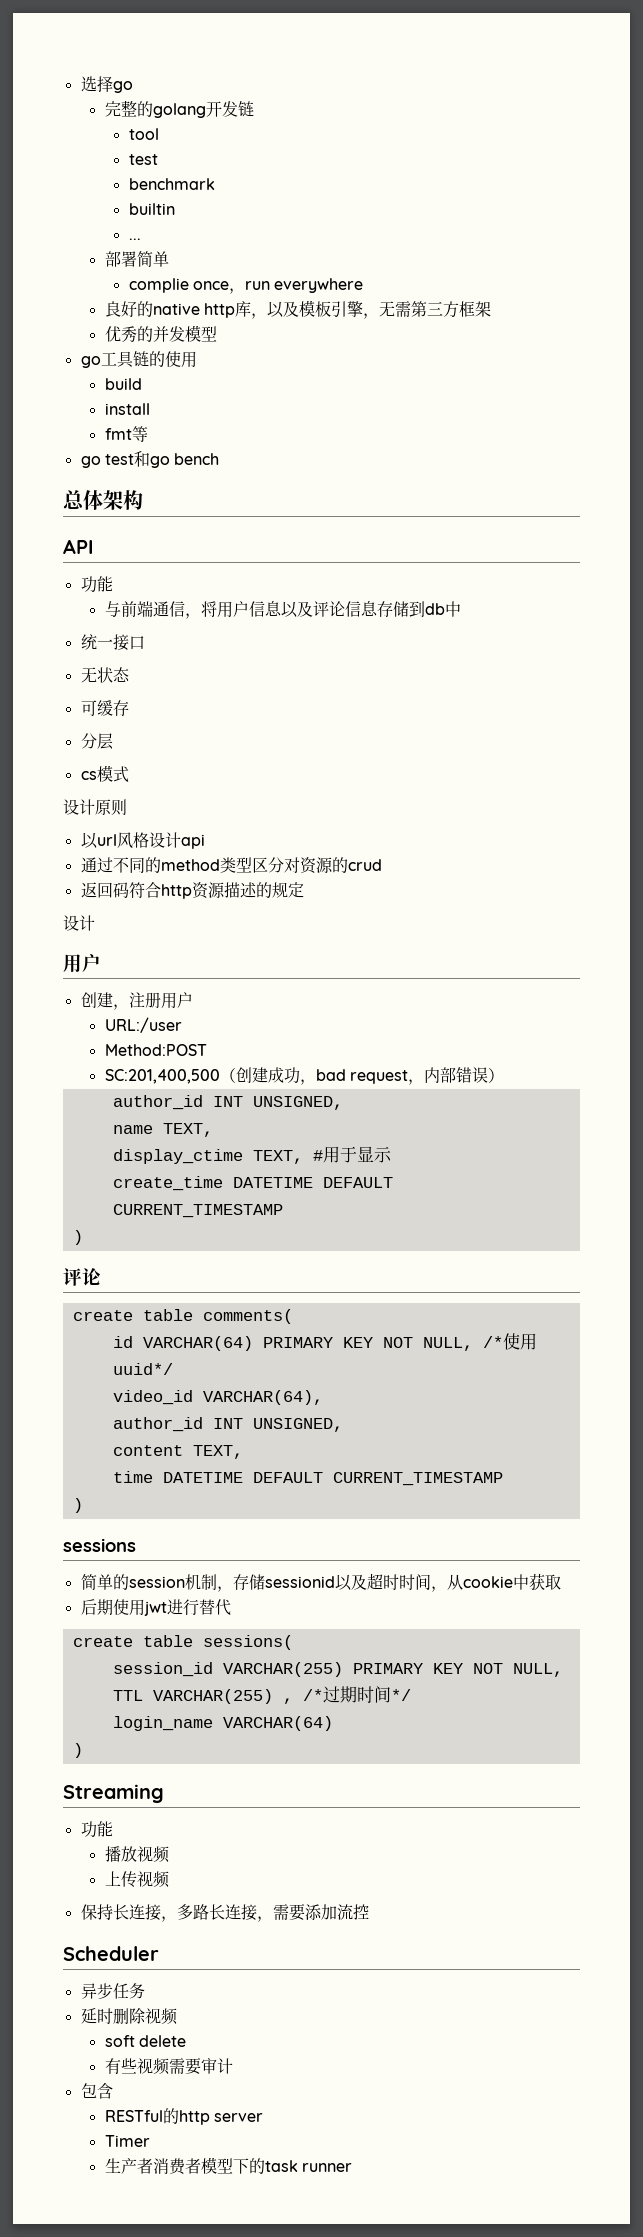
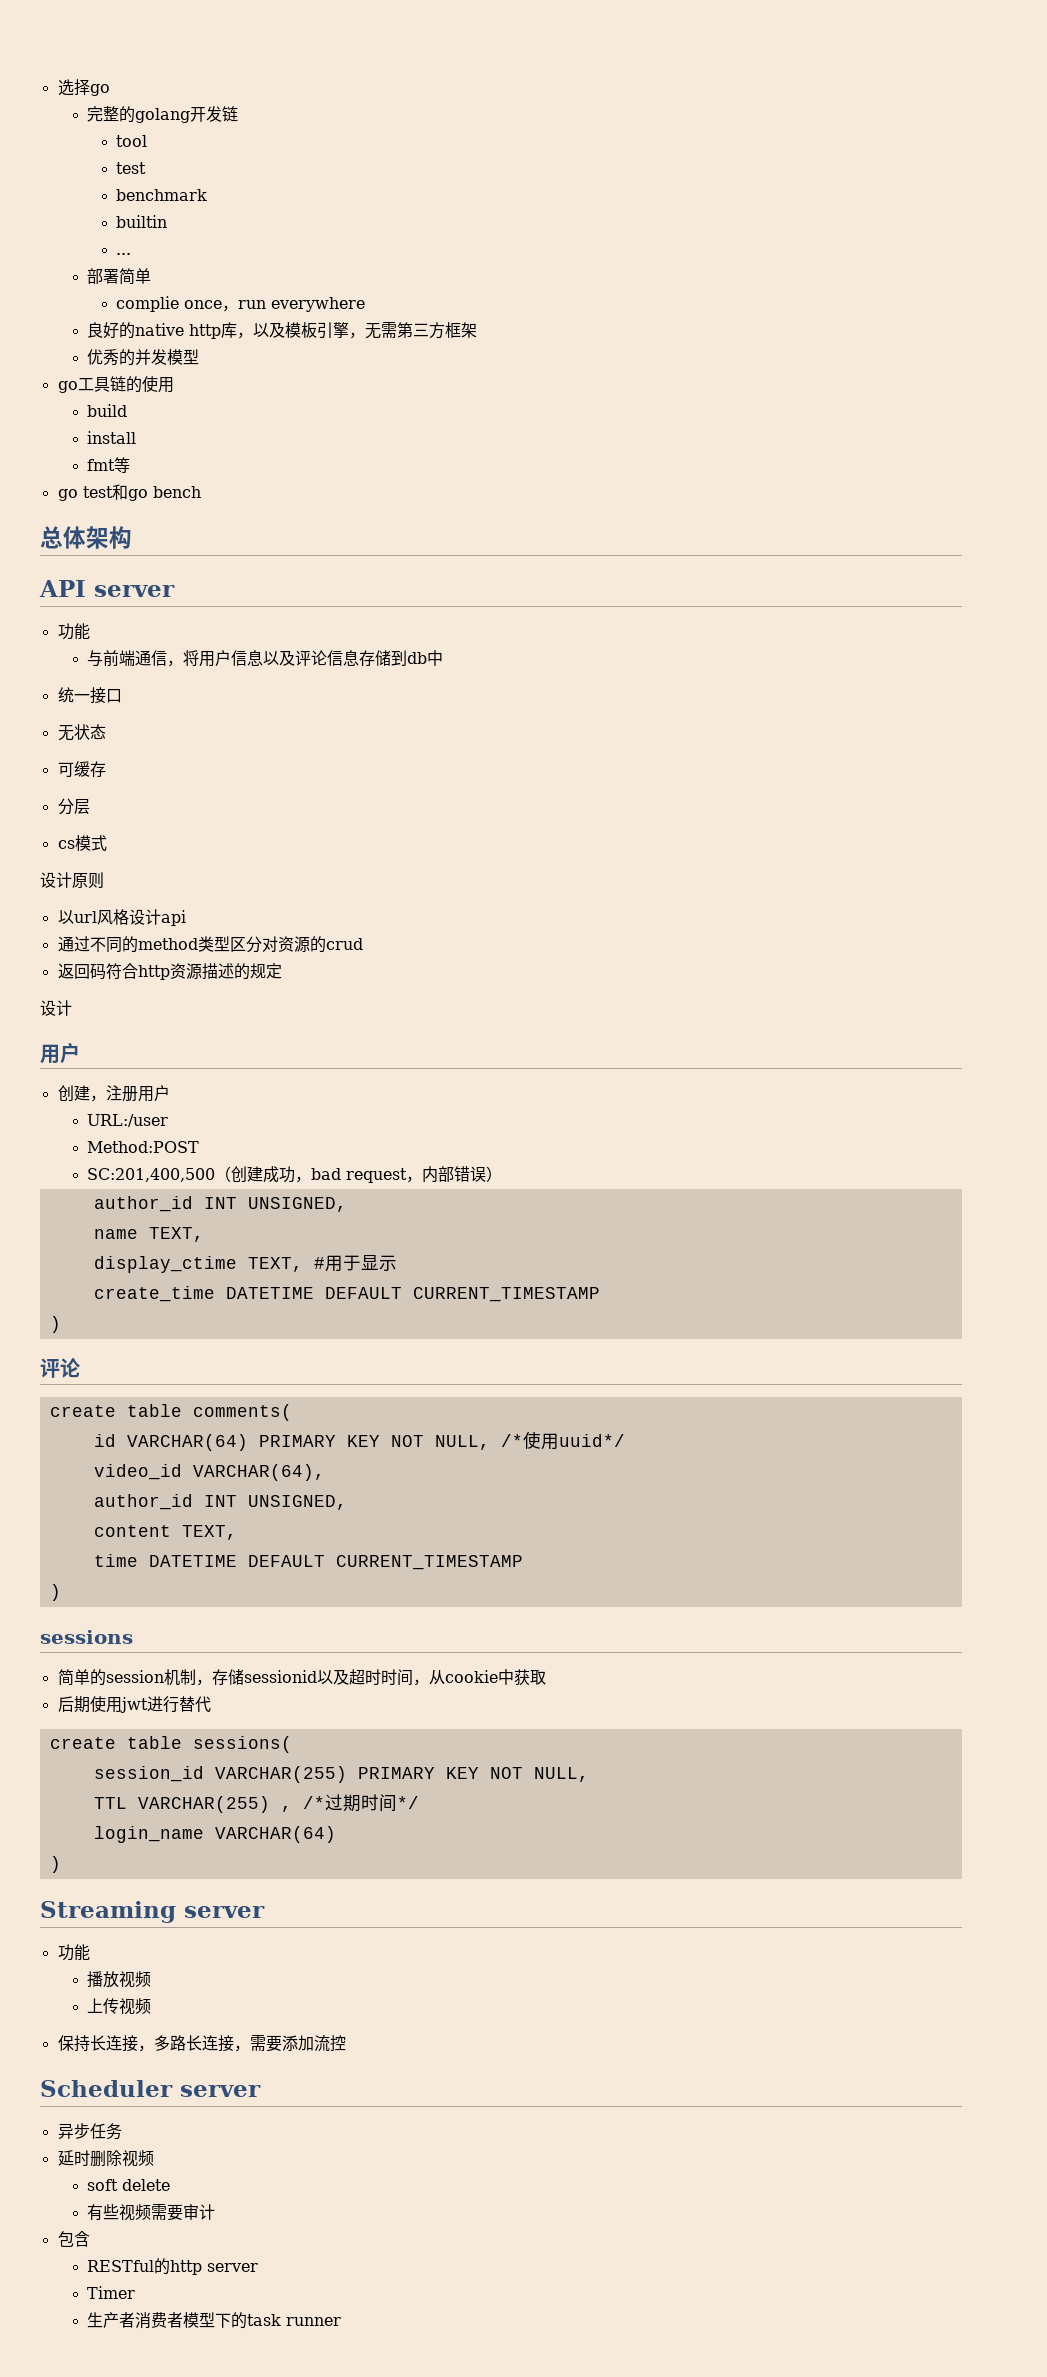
- API
+ API server
- Streaming
+ Streaming server
- Scheduler
+ Scheduler server

